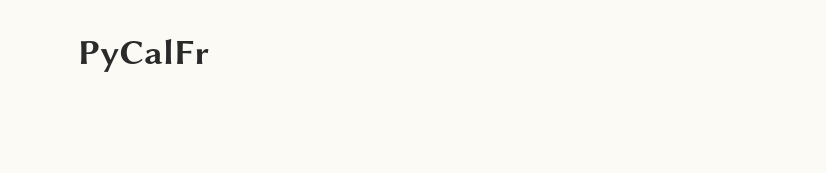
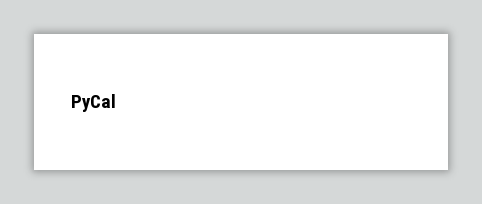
- PyCalFr
+ PyCal

